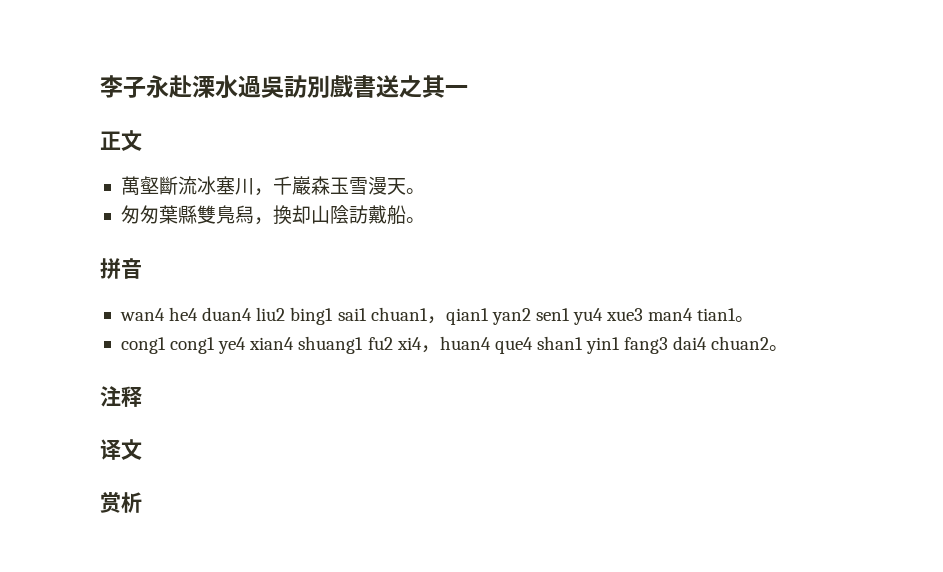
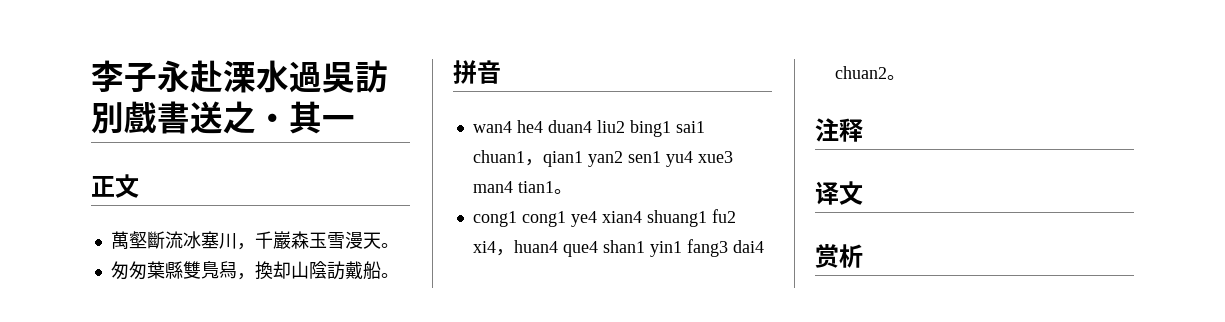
- 李子永赴溧水過吳訪別戲書送之其一
+ 李子永赴溧水過吳訪別戲書送之・其一

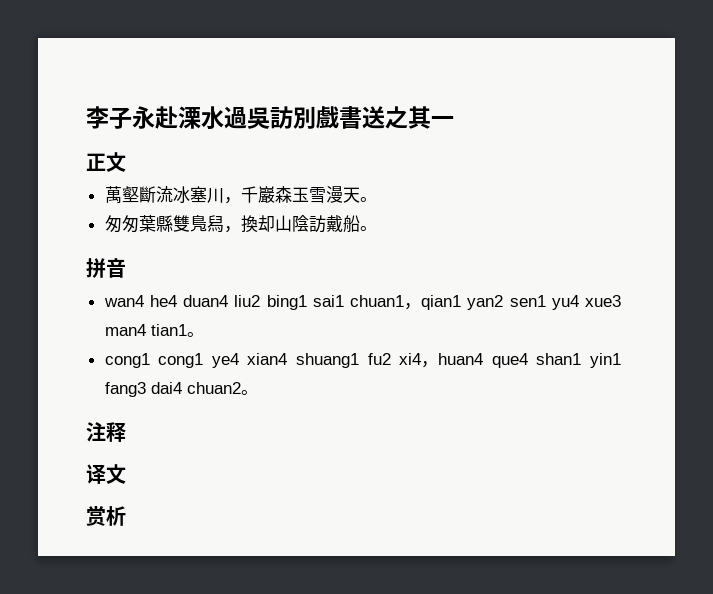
- 李子永赴溧水過吳訪別戲書送之・其一
+ 李子永赴溧水過吳訪別戲書送之其一

